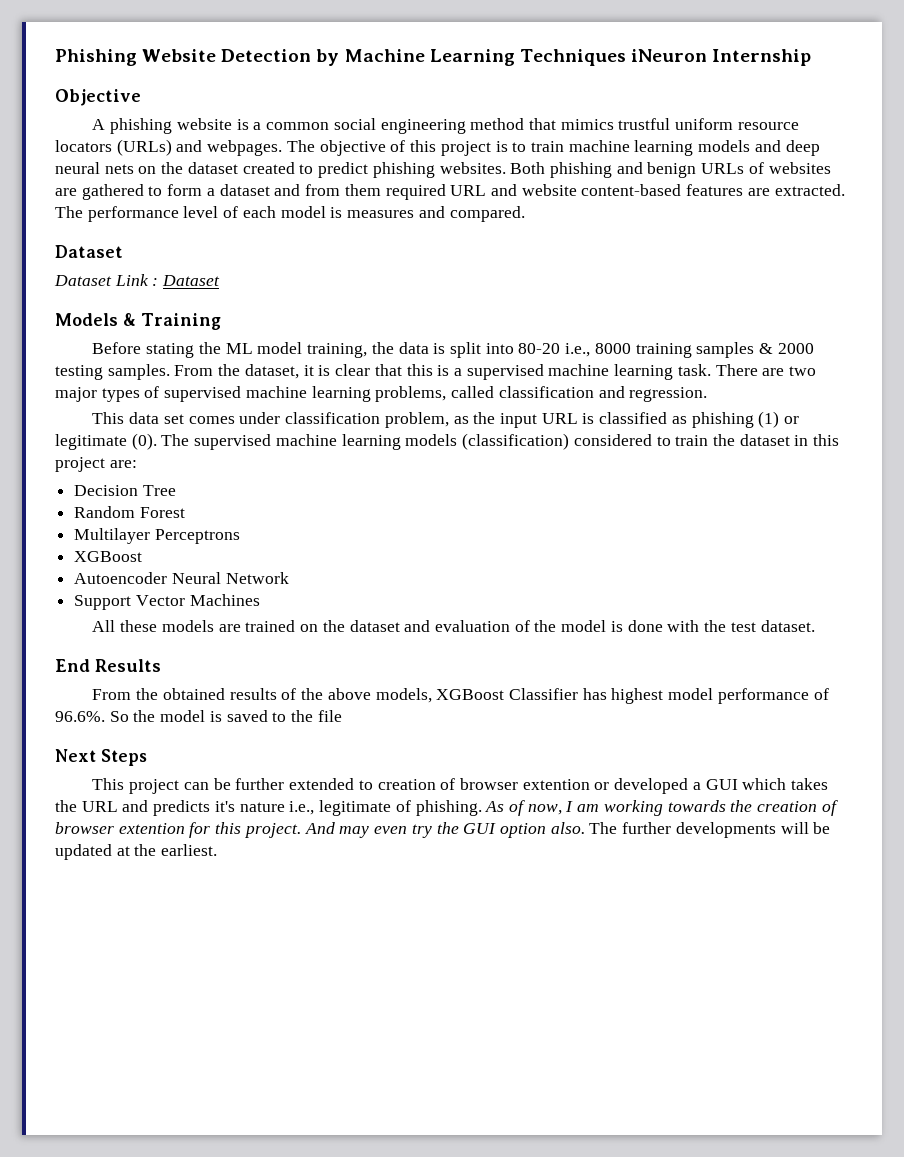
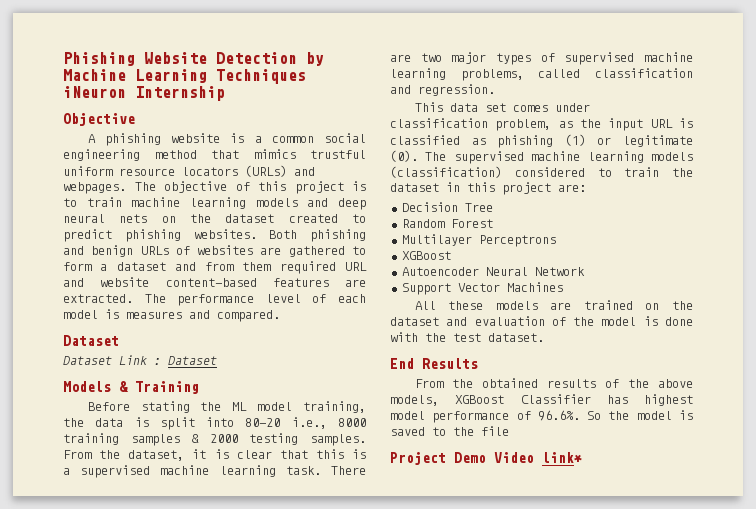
- Next Steps
- This project can be further extended to creation of browser extention or developed a GUI which takes the URL and predicts it's nature i.e., legitimate of phishing. As of now, I am working towards the creation of browser extention for this project. And may even try the GUI option also. The further developments will be updated at the earliest.
+ Project Demo Video link*

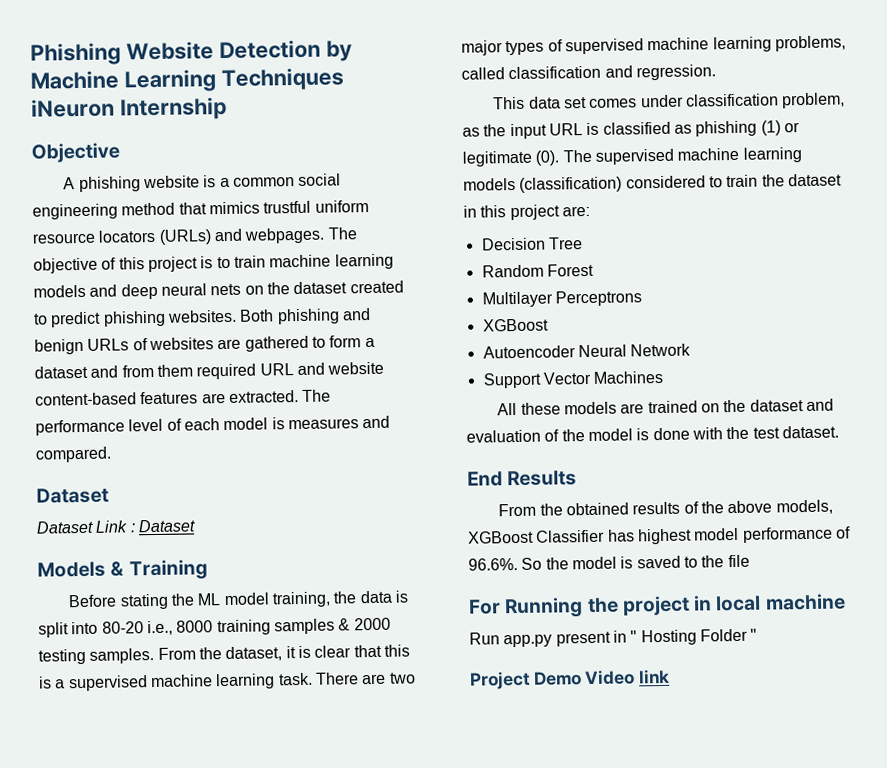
+ For Running the project in local machine
+ Run app.py present in " Hosting Folder "
- Project Demo Video link*
+ Project Demo Video link

